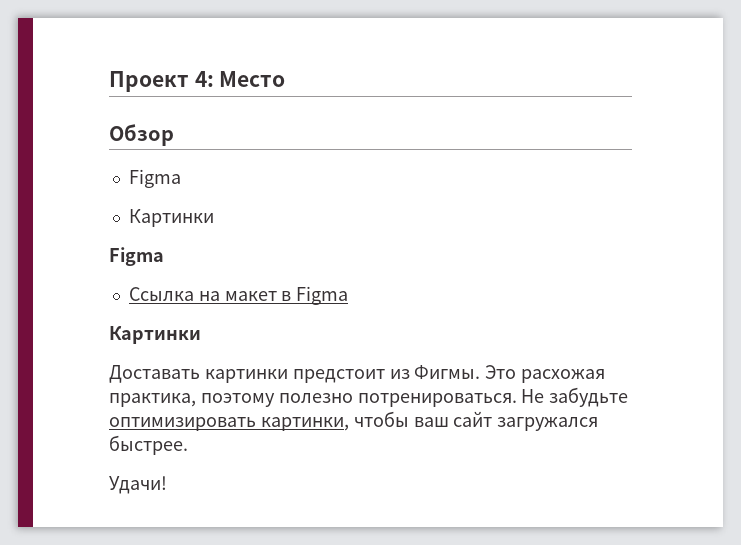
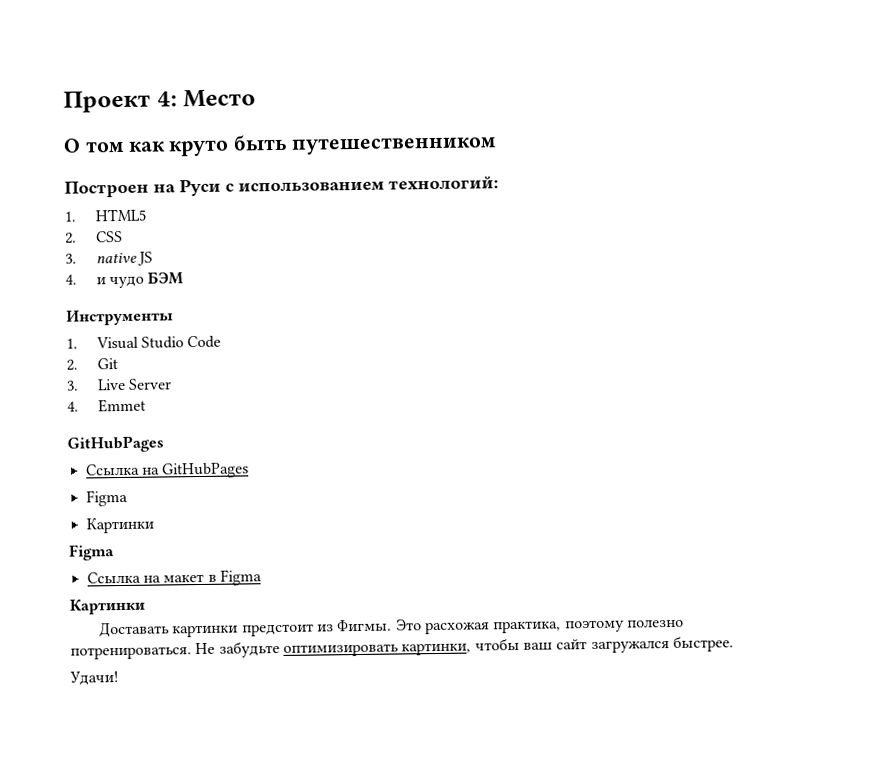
- Обзор
+ О том как круто быть путешественником
+ Построен на Руси с использованием технологий:
+ 1. HTML5
+ 2. CSS
+ 3. native JS
+ 4. и чудо БЭМ
+ Инструменты
+ 1. Visual Studio Code
+ 2. Git
+ 3. Live Server
+ 4. Emmet
+ GitHubPages
+ Ссылка на GitHubPages

